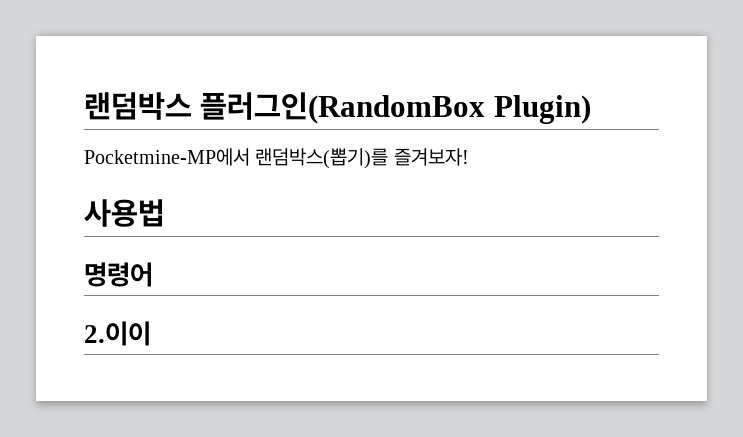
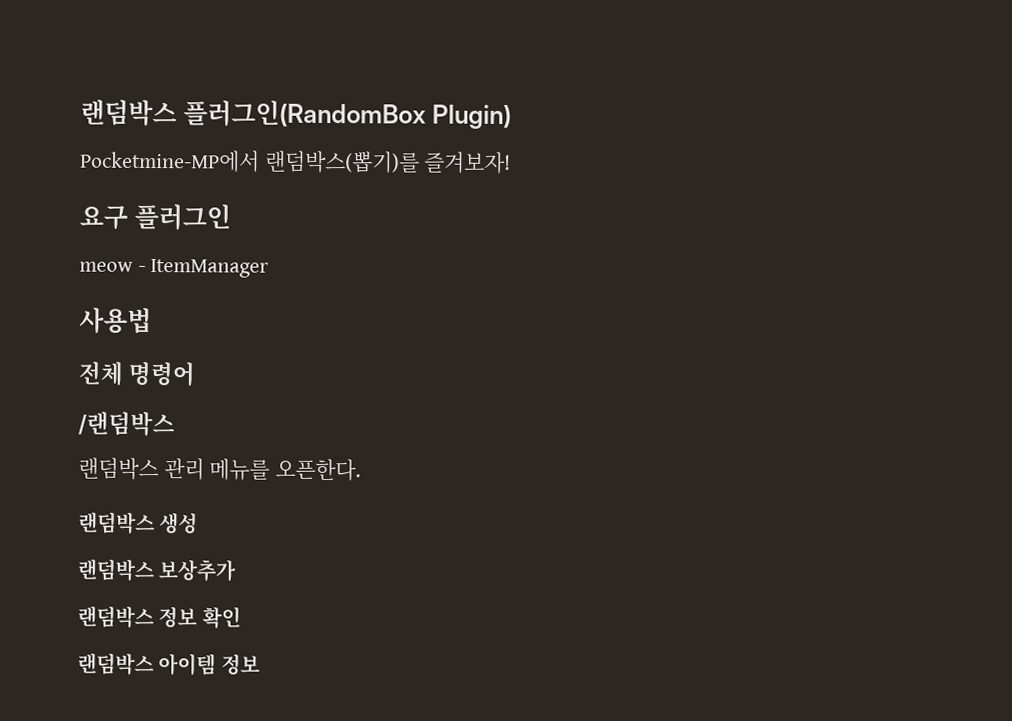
+ 요구 플러그인
+ meow - ItemManager
- 명령어
+ 전체 명령어
- 2.이이
+ /랜덤박스
+ 랜덤박스 관리 메뉴를 오픈한다.
+ 랜덤박스 생성
+ 랜덤박스 보상추가
+ 랜덤박스 정보 확인
+ 랜덤박스 아이템 정보

